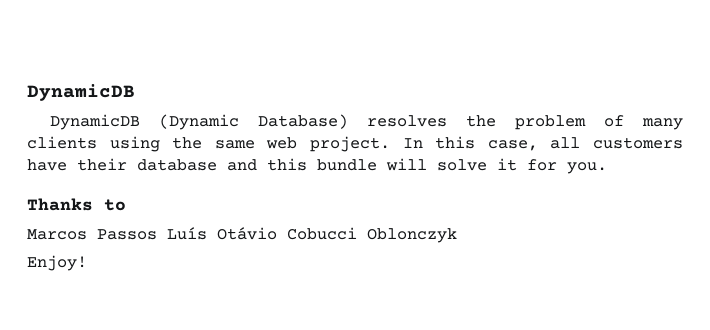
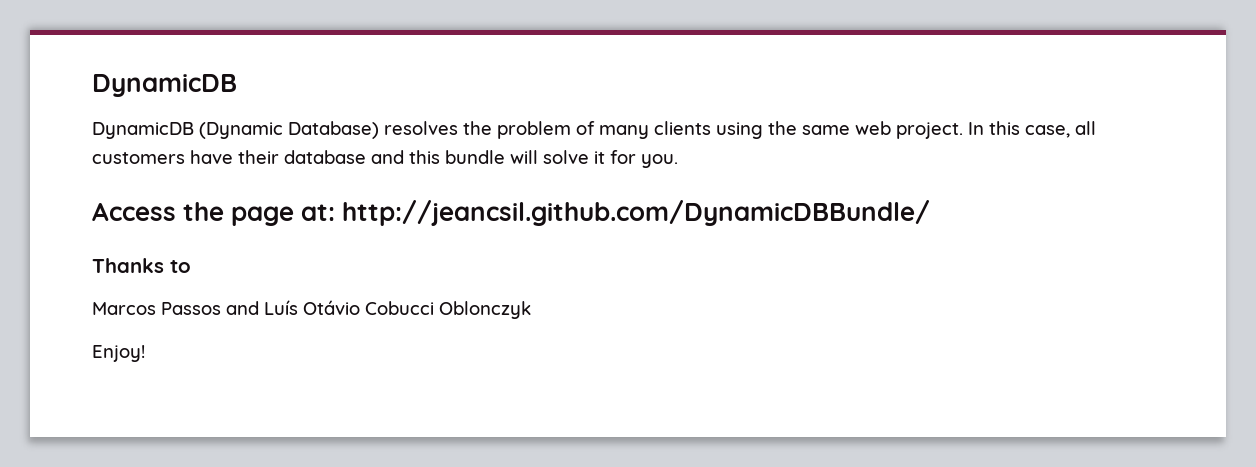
+ Access the page at: http://jeancsil.github.com/DynamicDBBundle/
- Marcos Passos Luís Otávio Cobucci Oblonczyk
+ Marcos Passos and Luís Otávio Cobucci Oblonczyk

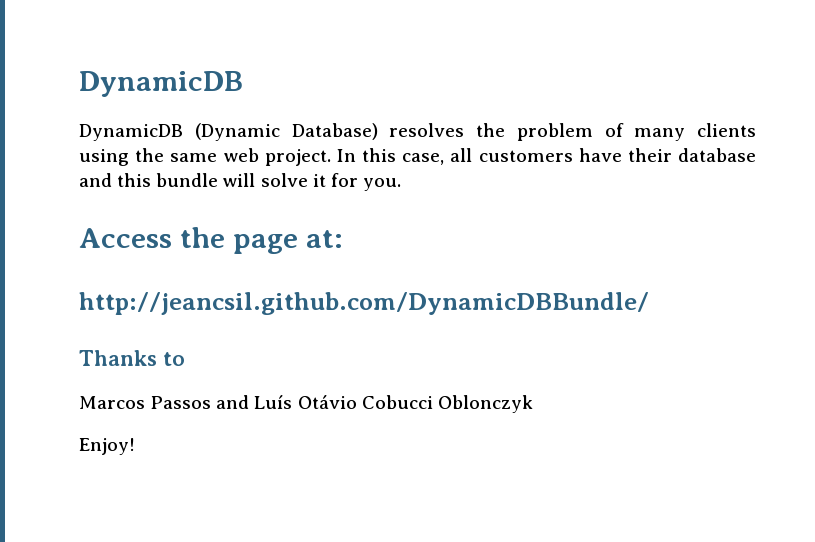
- Access the page at: http://jeancsil.github.com/DynamicDBBundle/
+ Access the page at:
+ http://jeancsil.github.com/DynamicDBBundle/

